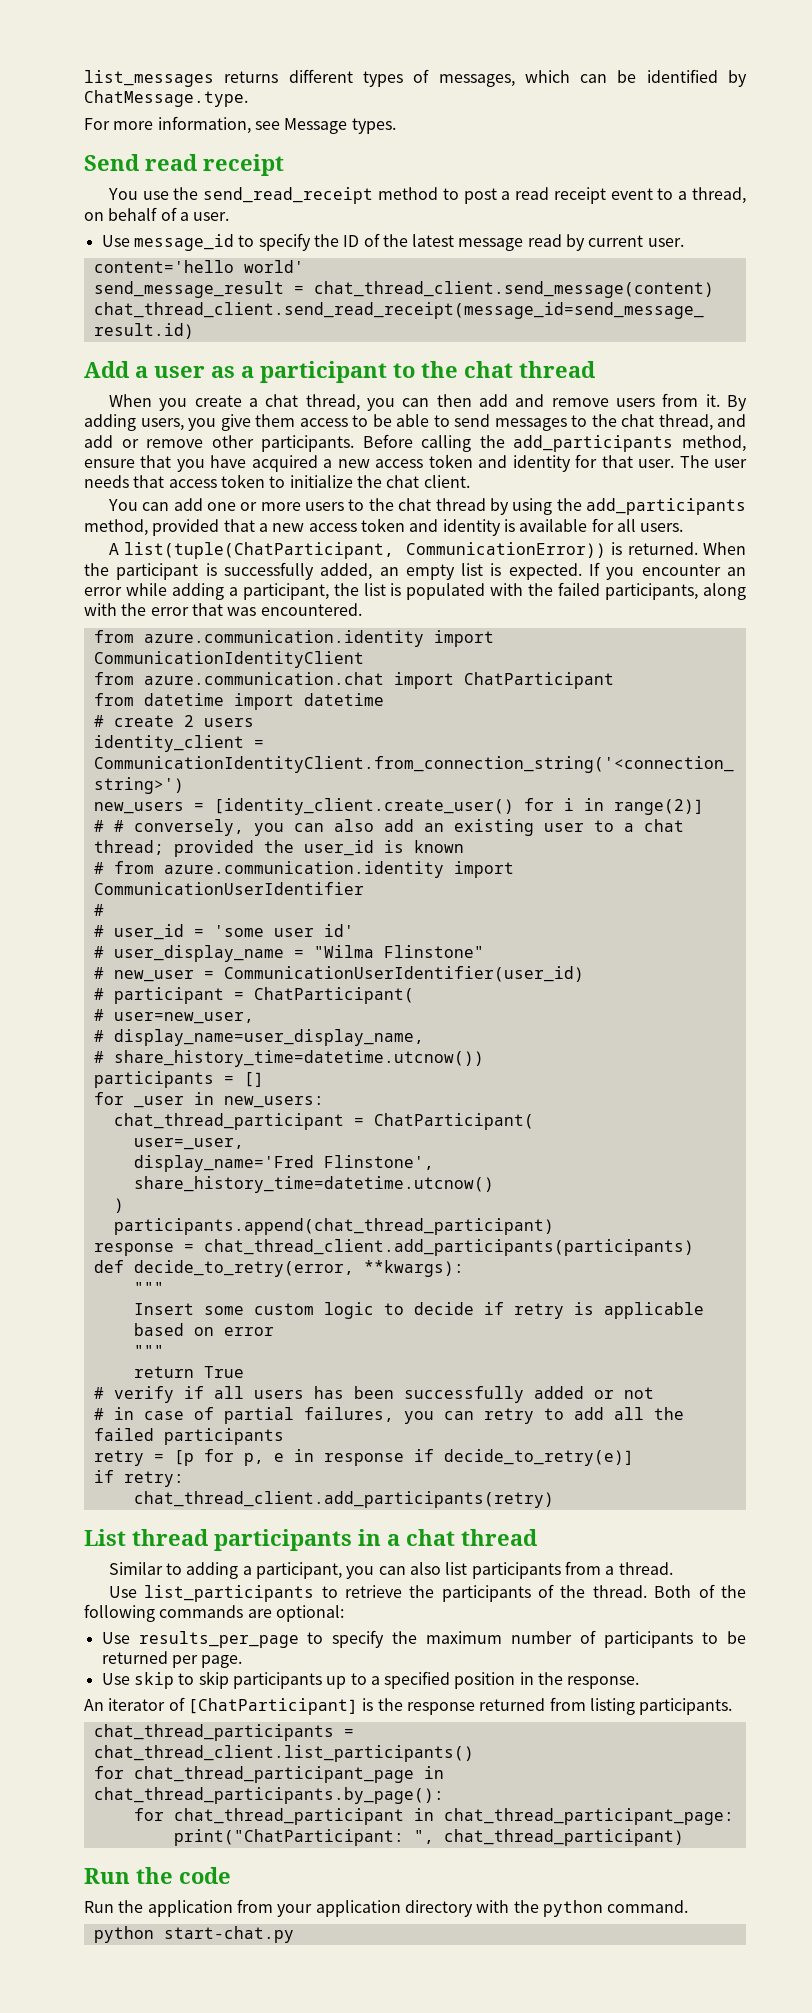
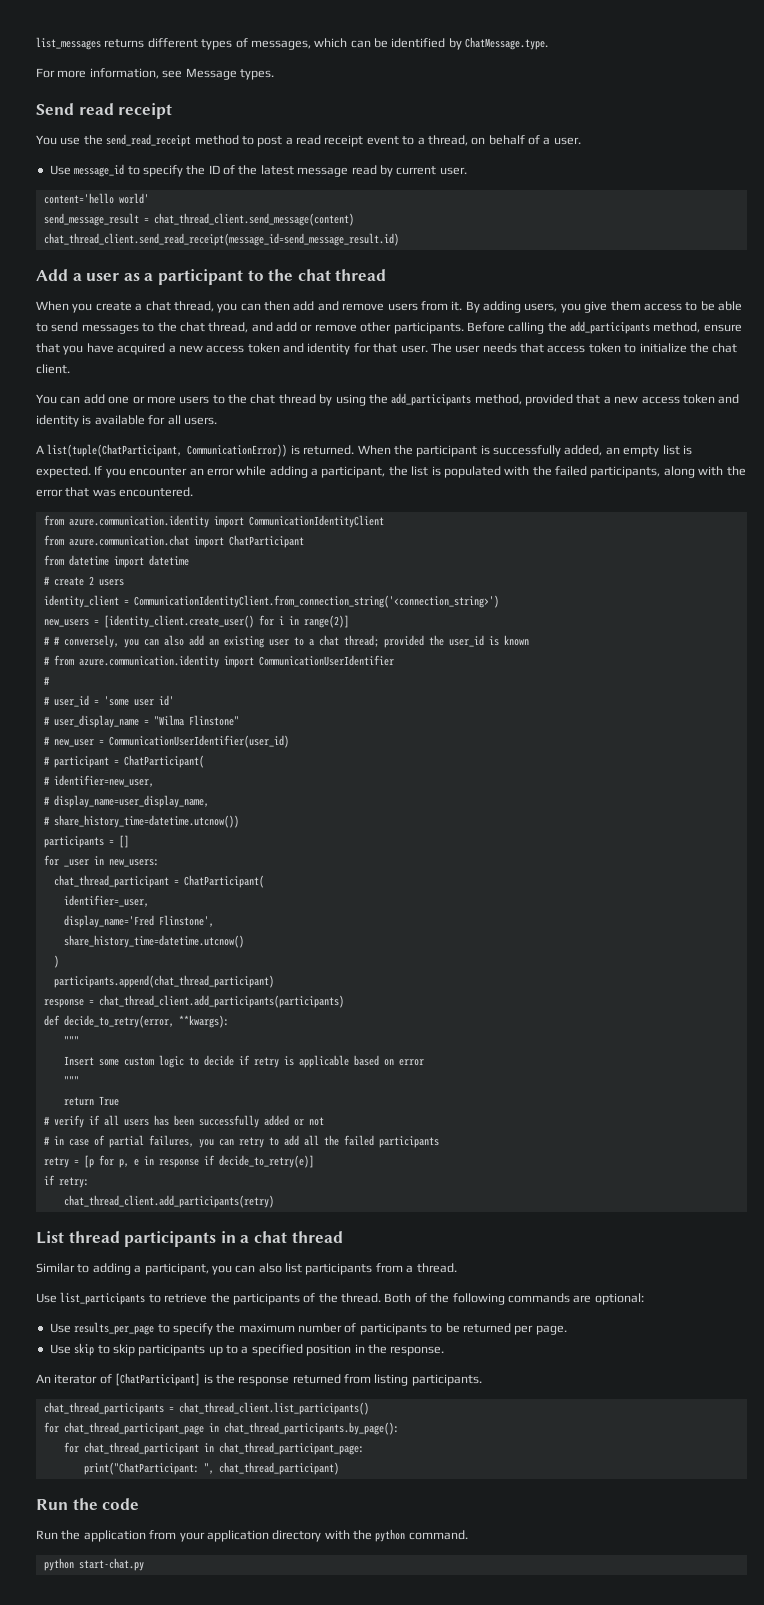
- # user=new_user,
+ # identifier=new_user,
- user=_user,
+ identifier=_user,

